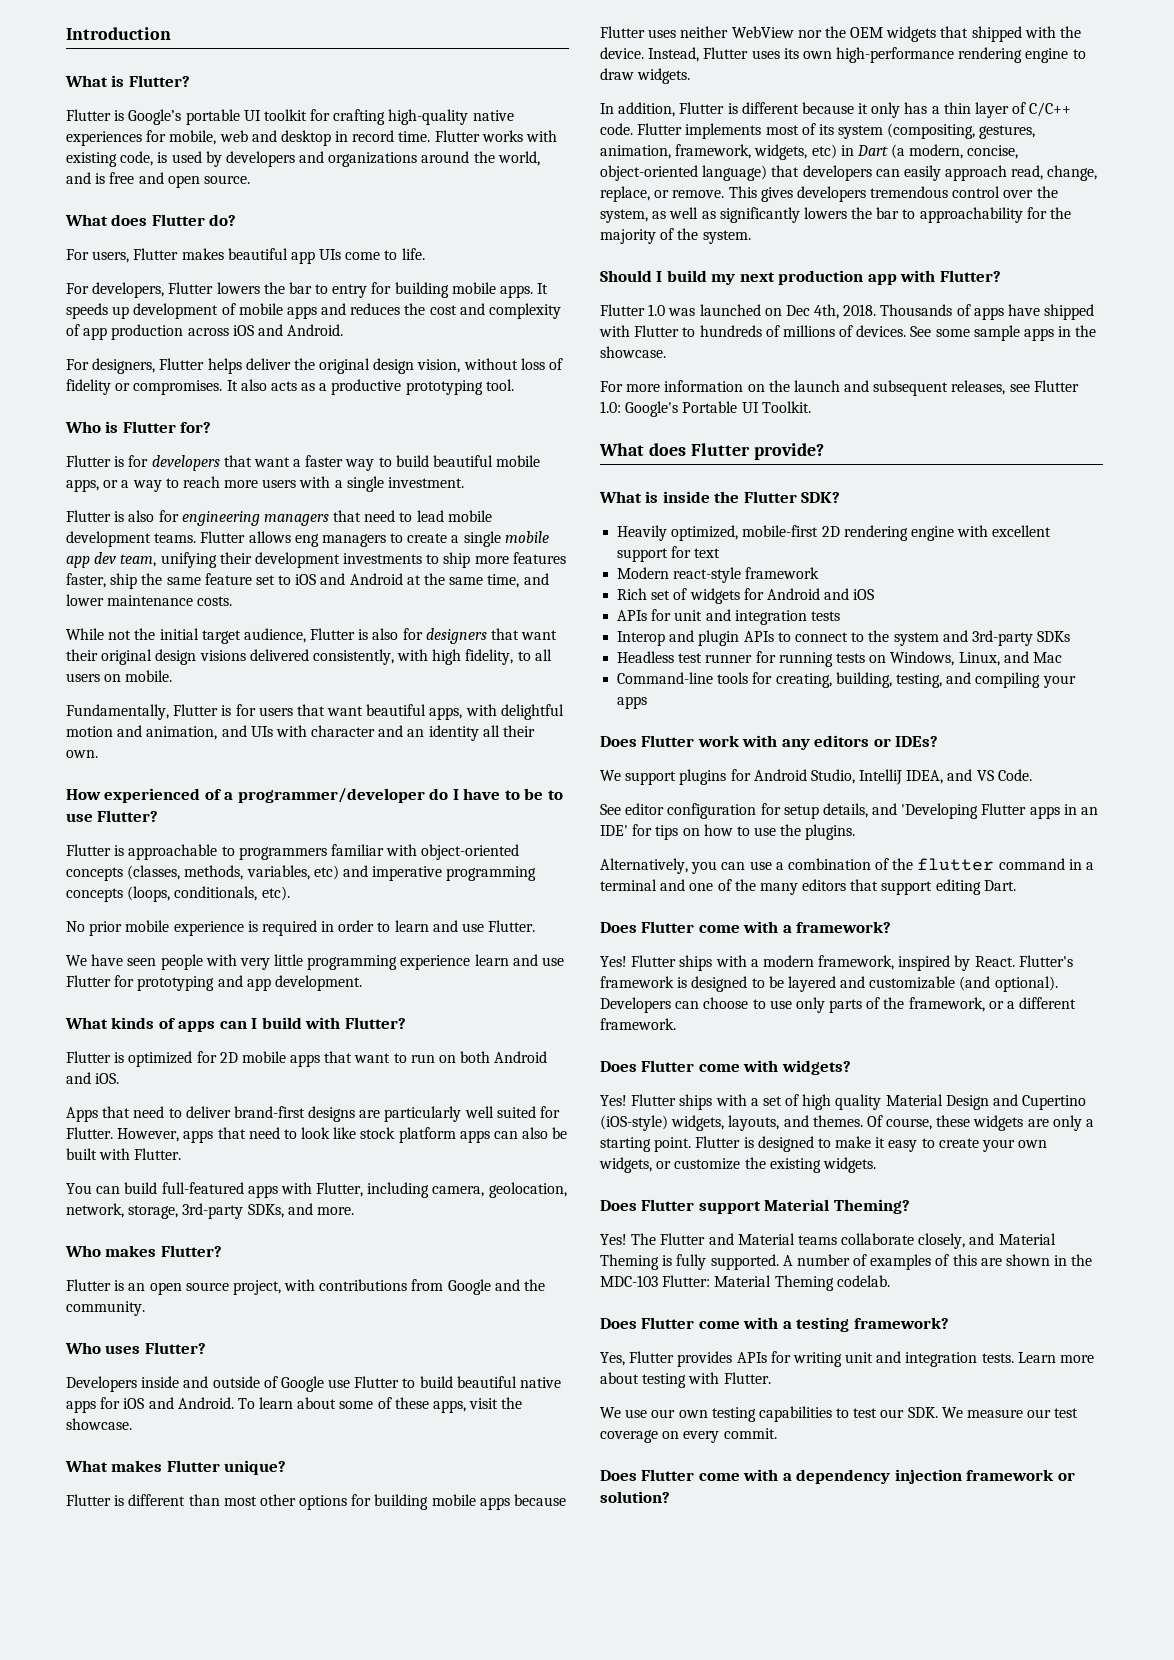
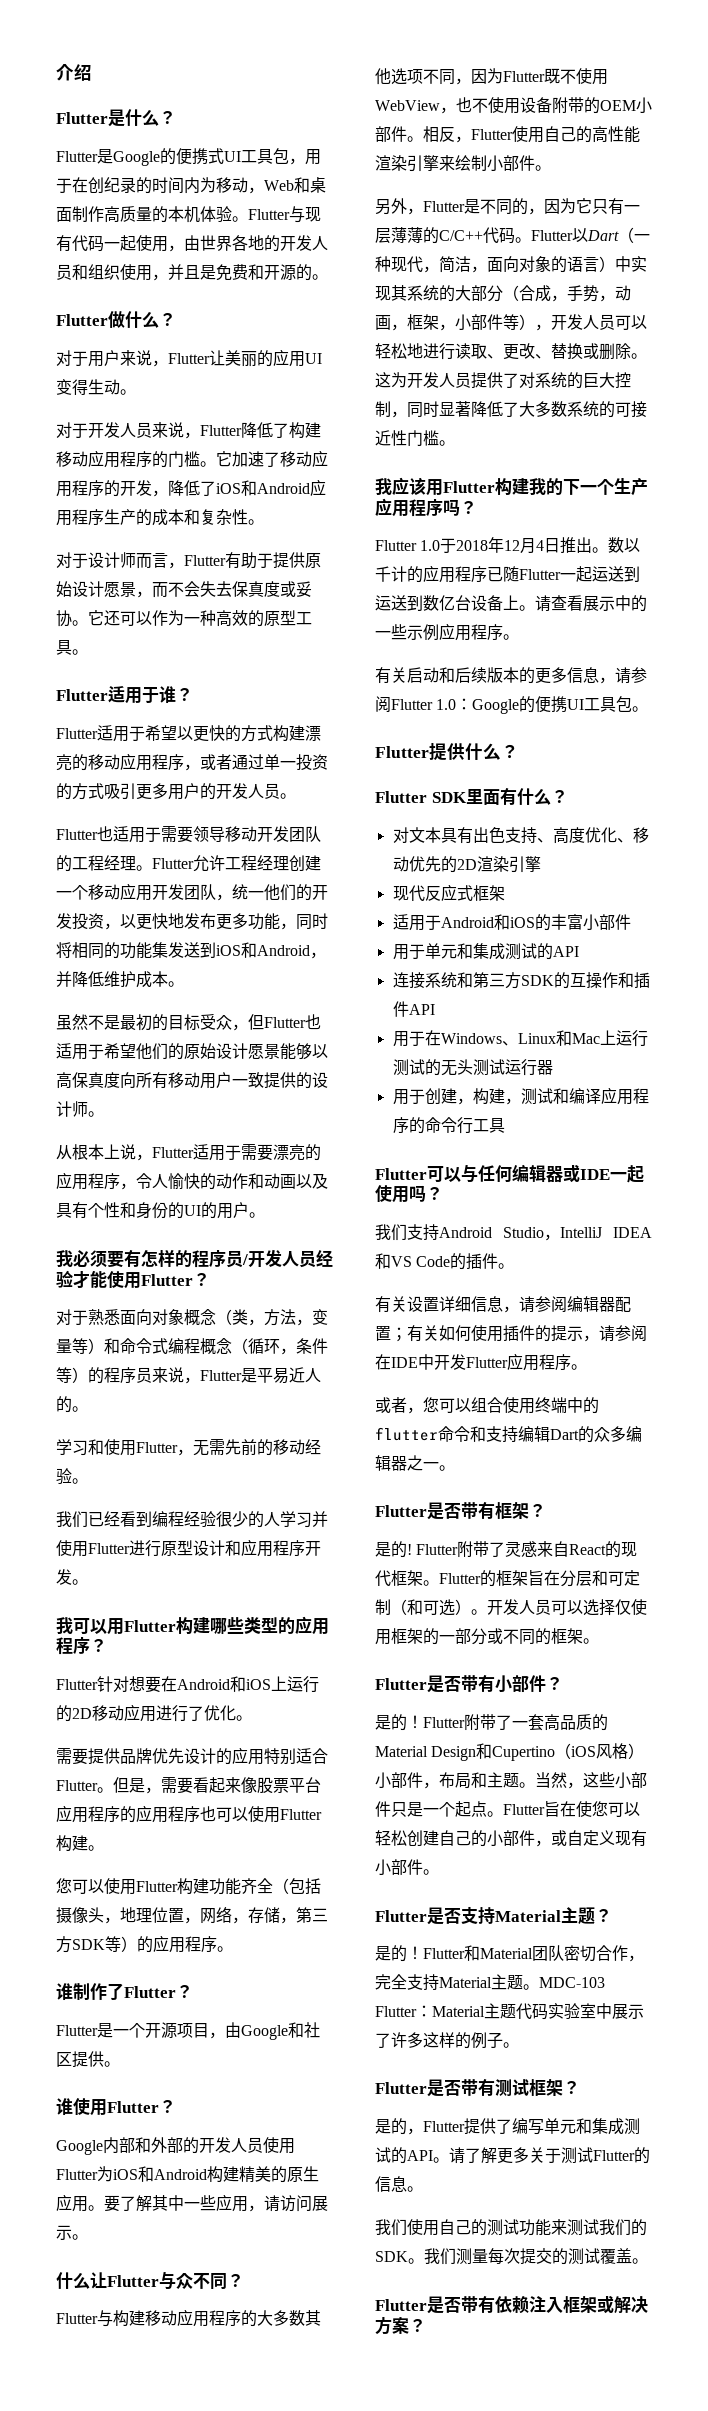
- Introduction
- What is Flutter?
- Flutter is Google’s portable UI toolkit for crafting high-quality native experiences for mobile, web and desktop in record time. Flutter works with existing code, is used by developers and organizations around the world, and is free and open source.
- What does Flutter do?
- For users, Flutter makes beautiful app UIs come to life.
- For developers, Flutter lowers the bar to entry for building mobile apps. It speeds up development of mobile apps and reduces the cost and complexity of app production across iOS and Android.
- For designers, Flutter helps deliver the original design vision, without loss of fidelity or compromises. It also acts as a productive prototyping tool.
- Who is Flutter for?
- Flutter is for developers that want a faster way to build beautiful mobile apps, or a way to reach more users with a single investment.
- Flutter is also for engineering managers that need to lead mobile development teams. Flutter allows eng managers to create a single mobile app dev team, unifying their development investments to ship more features faster, ship the same feature set to iOS and Android at the same time, and lower maintenance costs.
- While not the initial target audience, Flutter is also for designers that want their original design visions delivered consistently, with high fidelity, to all users on mobile.
- Fundamentally, Flutter is for users that want beautiful apps, with delightful motion and animation, and UIs with character and an identity all their own.
- How experienced of a programmer/developer do I have to be to use Flutter?
- Flutter is approachable to programmers familiar with object-oriented concepts (classes, methods, variables, etc) and imperative programming concepts (loops, conditionals, etc).
- No prior mobile experience is required in order to learn and use Flutter.
- We have seen people with very little programming experience learn and use Flutter for prototyping and app development.
- What kinds of apps can I build with Flutter?
- Flutter is optimized for 2D mobile apps that want to run on both Android and iOS.
- Apps that need to deliver brand-first designs are particularly well suited for Flutter. However, apps that need to look like stock platform apps can also be built with Flutter.
- You can build full-featured apps with Flutter, including camera, geolocation, network, storage, 3rd-party SDKs, and more.
- Who makes Flutter?
- Flutter is an open source project, with contributions from Google and the community.
- Who uses Flutter?
- Developers inside and outside of Google use Flutter to build beautiful native apps for iOS and Android. To learn about some of these apps, visit the showcase.
- What makes Flutter unique?
- Flutter is different than most other options for building mobile apps because Flutter uses neither WebView nor the OEM widgets that shipped with the device. Instead, Flutter uses its own high-performance rendering engine to draw widgets.
- In addition, Flutter is different because it only has a thin layer of C/C++ code. Flutter implements most of its system (compositing, gestures, animation, framework, widgets, etc) in Dart (a modern, concise, object-oriented language) that developers can easily approach read, change, replace, or remove. This gives developers tremendous control over the system, as well as significantly lowers the bar to approachability for the majority of the system.
- Should I build my next production app with Flutter?
- Flutter 1.0 was launched on Dec 4th, 2018. Thousands of apps have shipped with Flutter to hundreds of millions of devices. See some sample apps in the showcase.
- For more information on the launch and subsequent releases, see Flutter 1.0: Google's Portable UI Toolkit.
- What does Flutter provide?
- What is inside the Flutter SDK?
- Heavily optimized, mobile-first 2D rendering engine with excellent support for text
- Modern react-style framework
- Rich set of widgets for Android and iOS
- APIs for unit and integration tests
- Interop and plugin APIs to connect to the system and 3rd-party SDKs
- Headless test runner for running tests on Windows, Linux, and Mac
- Command-line tools for creating, building, testing, and compiling your apps
- Does Flutter work with any editors or IDEs?
- We support plugins for Android Studio, IntelliJ IDEA, and VS Code.
- See editor configuration for setup details, and 'Developing Flutter apps in an IDE' for tips on how to use the plugins.
- Alternatively, you can use a combination of the flutter command in a terminal and one of the many editors that support editing Dart.
- Does Flutter come with a framework?
- Yes! Flutter ships with a modern framework, inspired by React. Flutter's framework is designed to be layered and customizable (and optional). Developers can choose to use only parts of the framework, or a different framework.
- Does Flutter come with widgets?
- Yes! Flutter ships with a set of high quality Material Design and Cupertino (iOS-style) widgets, layouts, and themes. Of course, these widgets are only a starting point. Flutter is designed to make it easy to create your own widgets, or customize the existing widgets.
- Does Flutter support Material Theming?
- Yes! The Flutter and Material teams collaborate closely, and Material Theming is fully supported. A number of examples of this are shown in the MDC-103 Flutter: Material Theming codelab.
- Does Flutter come with a testing framework?
- Yes, Flutter provides APIs for writing unit and integration tests. Learn more about testing with Flutter.
- We use our own testing capabilities to test our SDK. We measure our test coverage on every commit.
- Does Flutter come with a dependency injection framework or solution?
+ 介绍
+ Flutter是什么？
+ Flutter是Google的便携式UI工具包，用于在创纪录的时间内为移动，Web和桌面制作高质量的本机体验。Flutter与现有代码一起使用，由世界各地的开发人员和组织使用，并且是免费和开源的。
+ Flutter做什么？
+ 对于用户来说，Flutter让美丽的应用UI变得生动。
+ 对于开发人员来说，Flutter降低了构建移动应用程序的门槛。它加速了移动应用程序的开发，降低了iOS和Android应用程序生产的成本和复杂性。
+ 对于设计师而言，Flutter有助于提供原始设计愿景，而不会失去保真度或妥协。它还可以作为一种高效的原型工具。
+ Flutter适用于谁？
+ Flutter适用于希望以更快的方式构建漂亮的移动应用程序，或者通过单一投资的方式吸引更多用户的开发人员。
+ Flutter也适用于需要领导移动开发团队的工程经理。Flutter允许工程经理创建一个移动应用开发团队，统一他们的开发投资，以更快地发布更多功能，同时将相同的功能集发送到iOS和Android，并降低维护成本。
+ 虽然不是最初的目标受众，但Flutter也适用于希望他们的原始设计愿景能够以高保真度向所有移动用户一致提供的设计师。
+ 从根本上说，Flutter适用于需要漂亮的应用程序，令人愉快的动作和动画以及具有个性和身份的UI的用户。
+ 我必须要有怎样的程序员/开发人员经验才能使用Flutter？
+ 对于熟悉面向对象概念（类，方法，变量等）和命令式编程概念（循环，条件等）的程序员来说，Flutter是平易近人的。
+ 学习和使用Flutter，无需先前的移动经验。
+ 我们已经看到编程经验很少的人学习并使用Flutter进行原型设计和应用程序开发。
+ 我可以用Flutter构建哪些类型的应用程序？
+ Flutter针对想要在Android和iOS上运行的2D移动应用进行了优化。
+ 需要提供品牌优先设计的应用特别适合Flutter。但是，需要看起来像股票平台应用程序的应用程序也可以使用Flutter构建。
+ 您可以使用Flutter构建功能齐全（包括摄像头，地理位置，网络，存储，第三方SDK等）的应用程序。
+ 谁制作了Flutter？
+ Flutter是一个开源项目，由Google和社区提供。
+ 谁使用Flutter？
+ Google内部和外部的开发人员使用Flutter为iOS和Android构建精美的原生应用。要了解其中一些应用，请访问展示。
+ 什么让Flutter与众不同？
+ Flutter与构建移动应用程序的大多数其他选项不同，因为Flutter既不使用WebView，也不使用设备附带的OEM小部件。相反，Flutter使用自己的高性能渲染引擎来绘制小部件。
+ 另外，Flutter是不同的，因为它只有一层薄薄的C/C++代码。Flutter以Dart（一种现代，简洁，面向对象的语言）中实现其系统的大部分（合成，手势，动画，框架，小部件等），开发人员可以轻松地进行读取、更改、替换或删除。这为开发人员提供了对系统的巨大控制，同时显著降低了大多数系统的可接近性门槛。
+ 我应该用Flutter构建我的下一个生产应用程序吗？
+ Flutter 1.0于2018年12月4日推出。数以千计的应用程序已随Flutter一起运送到运送到数亿台设备上。请查看展示中的一些示例应用程序。
+ 有关启动和后续版本的更多信息，请参阅Flutter 1.0：Google的便携UI工具包。
+ Flutter提供什么？
+ Flutter SDK里面有什么？
+ 对文本具有出色支持、高度优化、移动优先的2D渲染引擎
+ 现代反应式框架
+ 适用于Android和iOS的丰富小部件
+ 用于单元和集成测试的API
+ 连接系统和第三方SDK的互操作和插件API
+ 用于在Windows、Linux和Mac上运行测试的无头测试运行器
+ 用于创建，构建，测试和编译应用程序的命令行工具
+ Flutter可以与任何编辑器或IDE一起使用吗？
+ 我们支持Android Studio，IntelliJ IDEA和VS Code的插件。
+ 有关设置详细信息，请参阅编辑器配置；有关如何使用插件的提示，请参阅在IDE中开发Flutter应用程序。
+ 或者，您可以组合使用终端中的flutter命令和支持编辑Dart的众多编辑器之一。
+ Flutter是否带有框架？
+ 是的! Flutter附带了灵感来自React的现代框架。Flutter的框架旨在分层和可定制（和可选）。开发人员可以选择仅使用框架的一部分或不同的框架。
+ Flutter是否带有小部件？
+ 是的！Flutter附带了一套高品质的Material Design和Cupertino（iOS风格）小部件，布局和主题。当然，这些小部件只是一个起点。Flutter旨在使您可以轻松创建自己的小部件，或自定义现有小部件。
+ Flutter是否支持Material主题？
+ 是的！Flutter和Material团队密切合作，完全支持Material主题。MDC-103 Flutter：Material主题代码实验室中展示了许多这样的例子。
+ Flutter是否带有测试框架？
+ 是的，Flutter提供了编写单元和集成测试的API。请了解更多关于测试Flutter的信息。
+ 我们使用自己的测试功能来测试我们的SDK。我们测量每次提交的测试覆盖。
+ Flutter是否带有依赖注入框架或解决方案？

